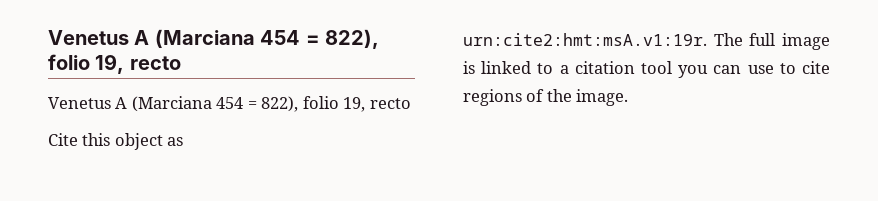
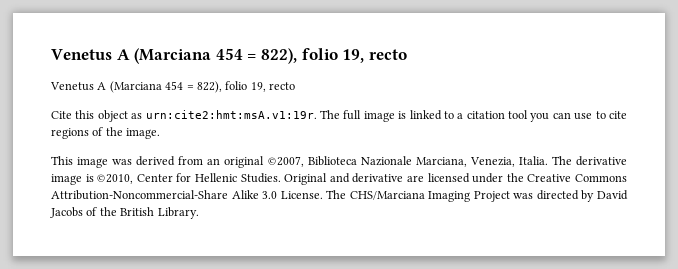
+ This image was derived from an original ©2007, Biblioteca Nazionale Marciana, Venezia, Italia. The derivative image is ©2010, Center for Hellenic Studies. Original and derivative are licensed under the Creative Commons Attribution-Noncommercial-Share Alike 3.0 License. The CHS/Marciana Imaging Project was directed by David Jacobs of the British Library.

